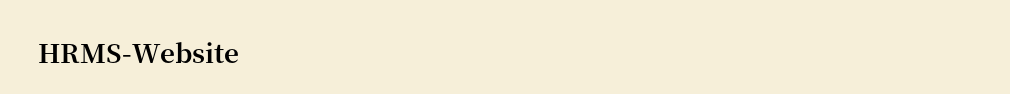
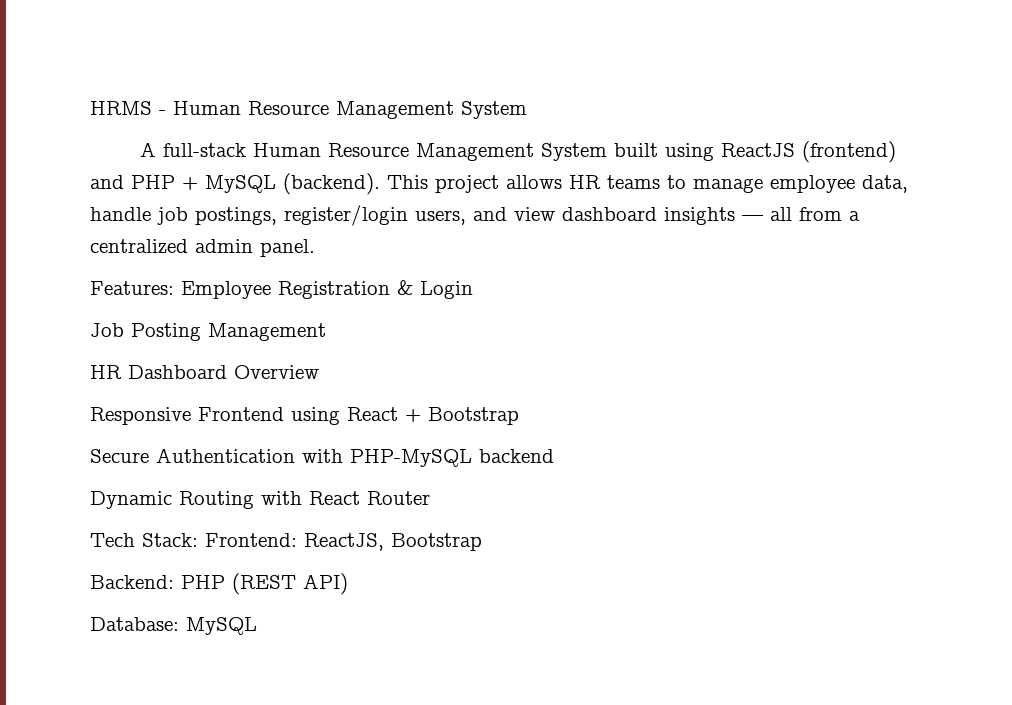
- HRMS-Website
+ HRMS - Human Resource Management System
+ A full-stack Human Resource Management System built using ReactJS (frontend) and PHP + MySQL (backend). This project allows HR teams to manage employee data, handle job postings, register/login users, and view dashboard insights — all from a centralized admin panel.
+ Features: Employee Registration & Login
+ Job Posting Management
+ HR Dashboard Overview
+ Responsive Frontend using React + Bootstrap
+ Secure Authentication with PHP-MySQL backend
+ Dynamic Routing with React Router
+ Tech Stack: Frontend: ReactJS, Bootstrap
+ Backend: PHP (REST API)
+ Database: MySQL

